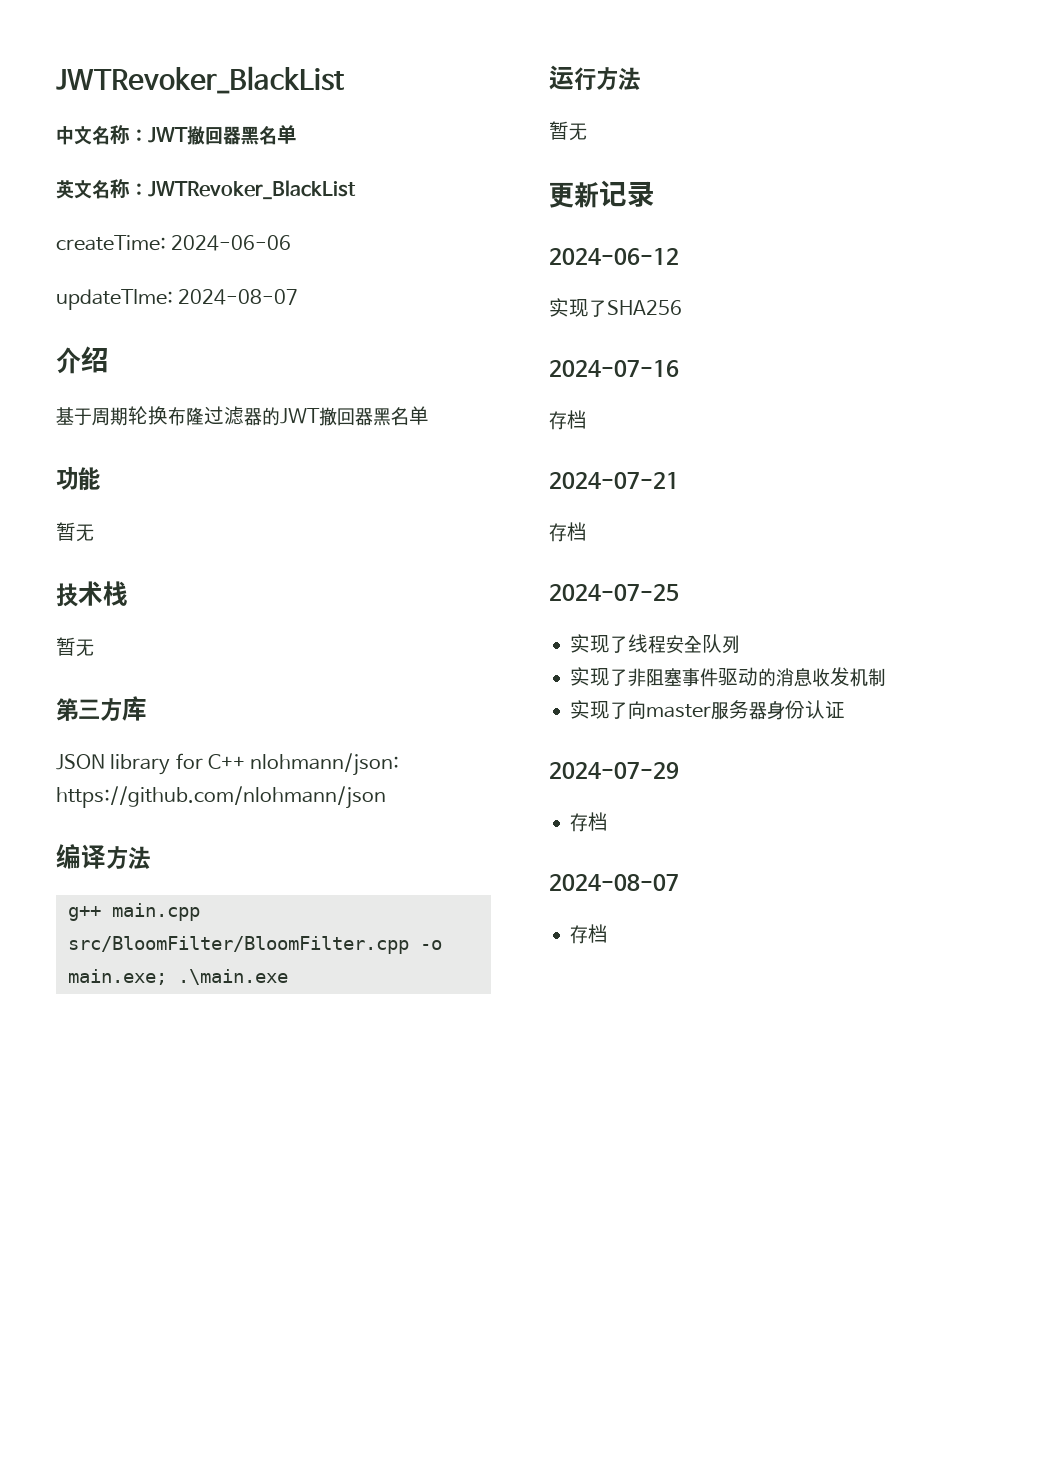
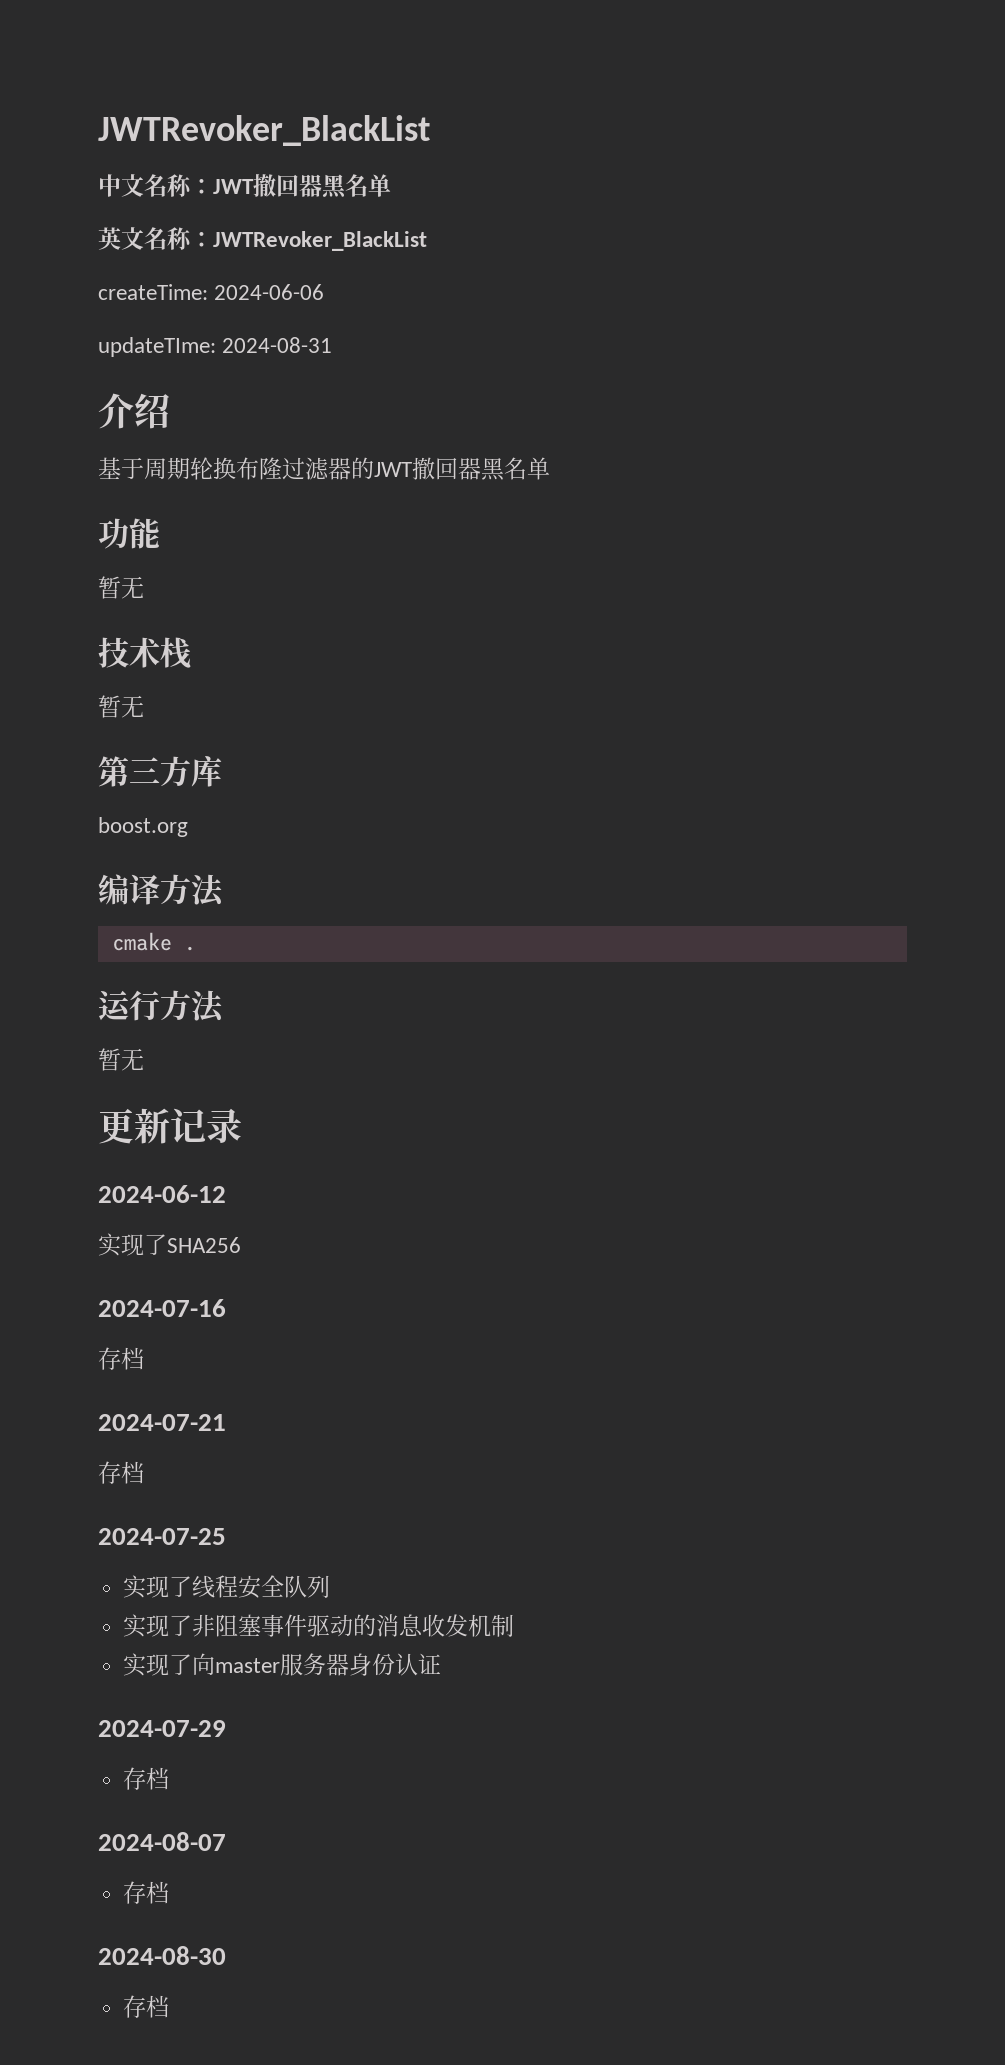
- updateTIme: 2024-08-07
+ updateTIme: 2024-08-31
- JSON library for C++ nlohmann/json: https://github.com/nlohmann/json
+ boost.org
  编译方法
- g++ main.cpp src/BloomFilter/BloomFilter.cpp -o main.exe; .\main.exe
+ cmake .
+ 2024-08-30
+ 存档

